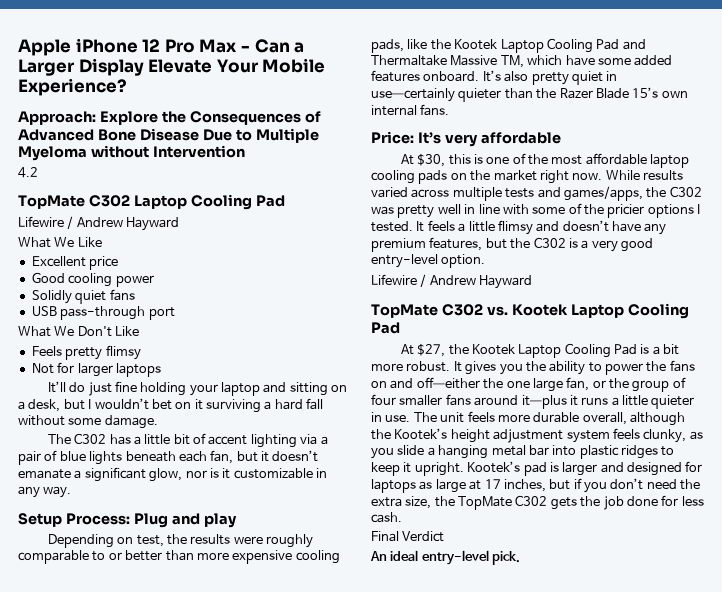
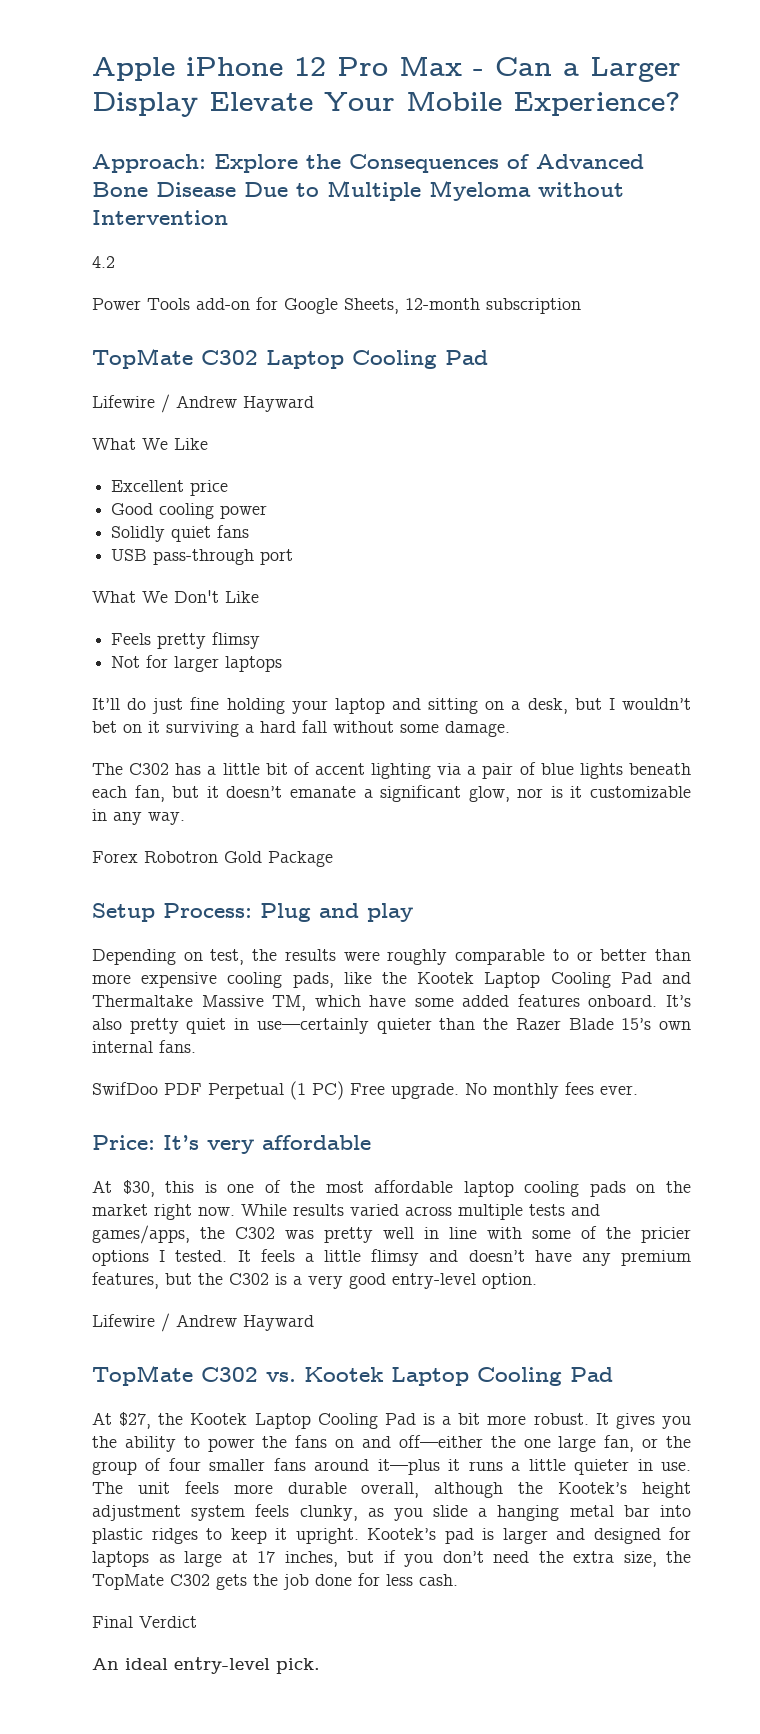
+ Power Tools add-on for Google Sheets, 12-month subscription
+ Forex Robotron Gold Package
+ SwifDoo PDF Perpetual (1 PC) Free upgrade. No monthly fees ever.

